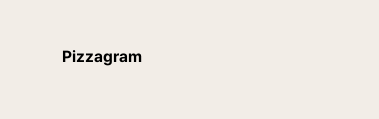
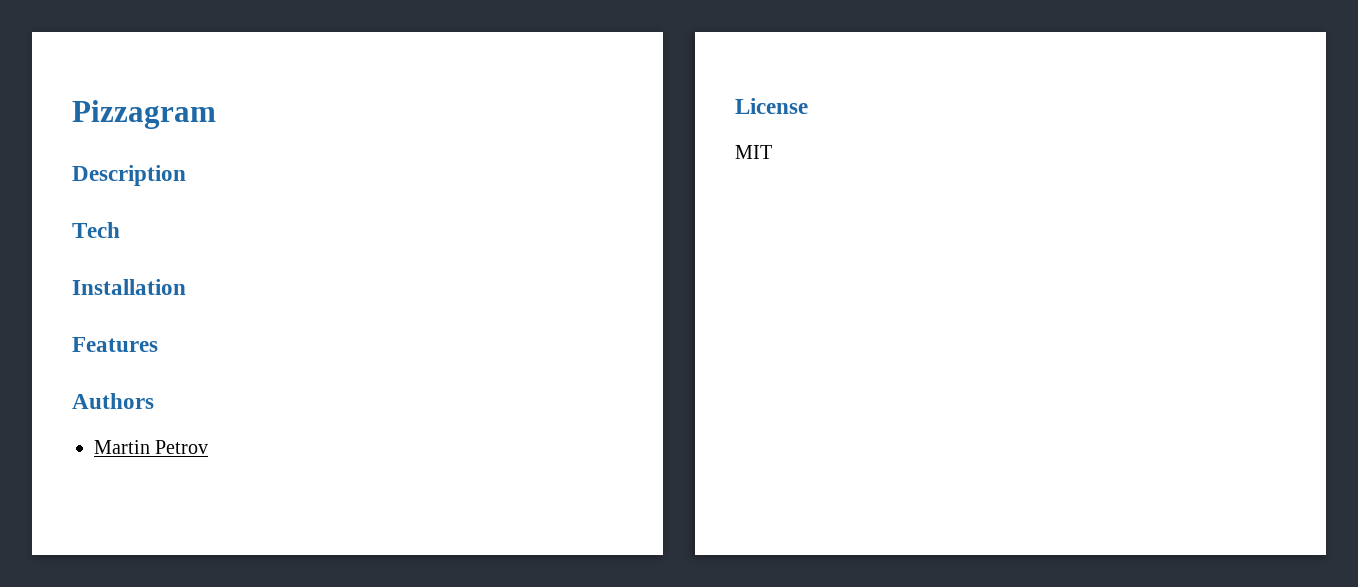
+ Description
+ Tech
+ Installation
+ Features
+ Authors
+ Martin Petrov
+ License
+ MIT

